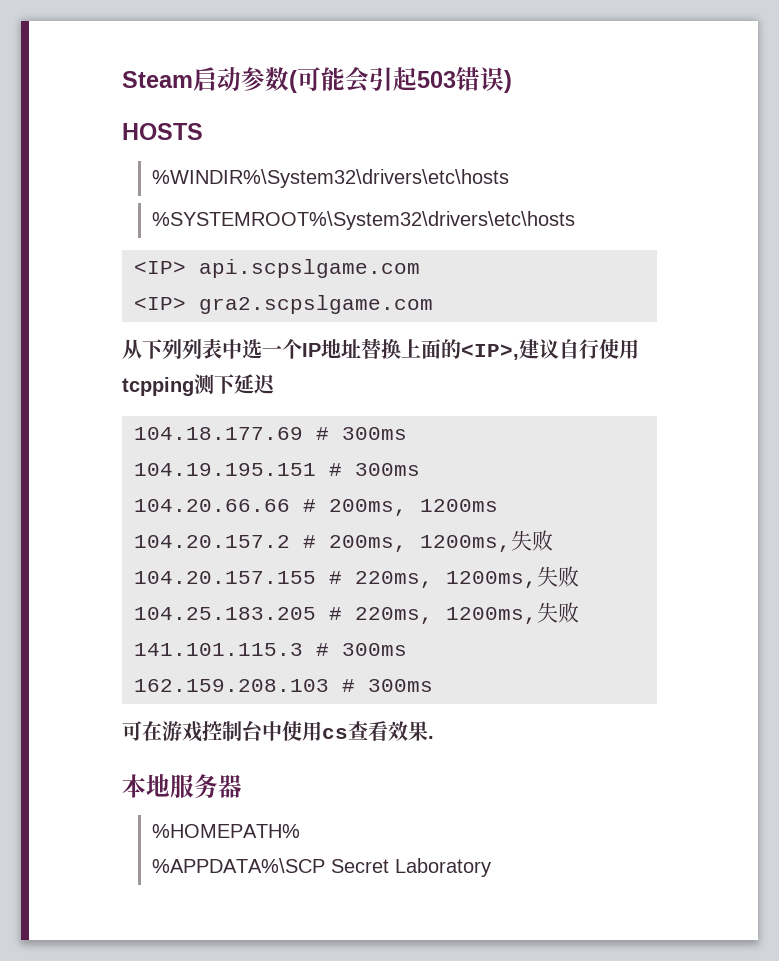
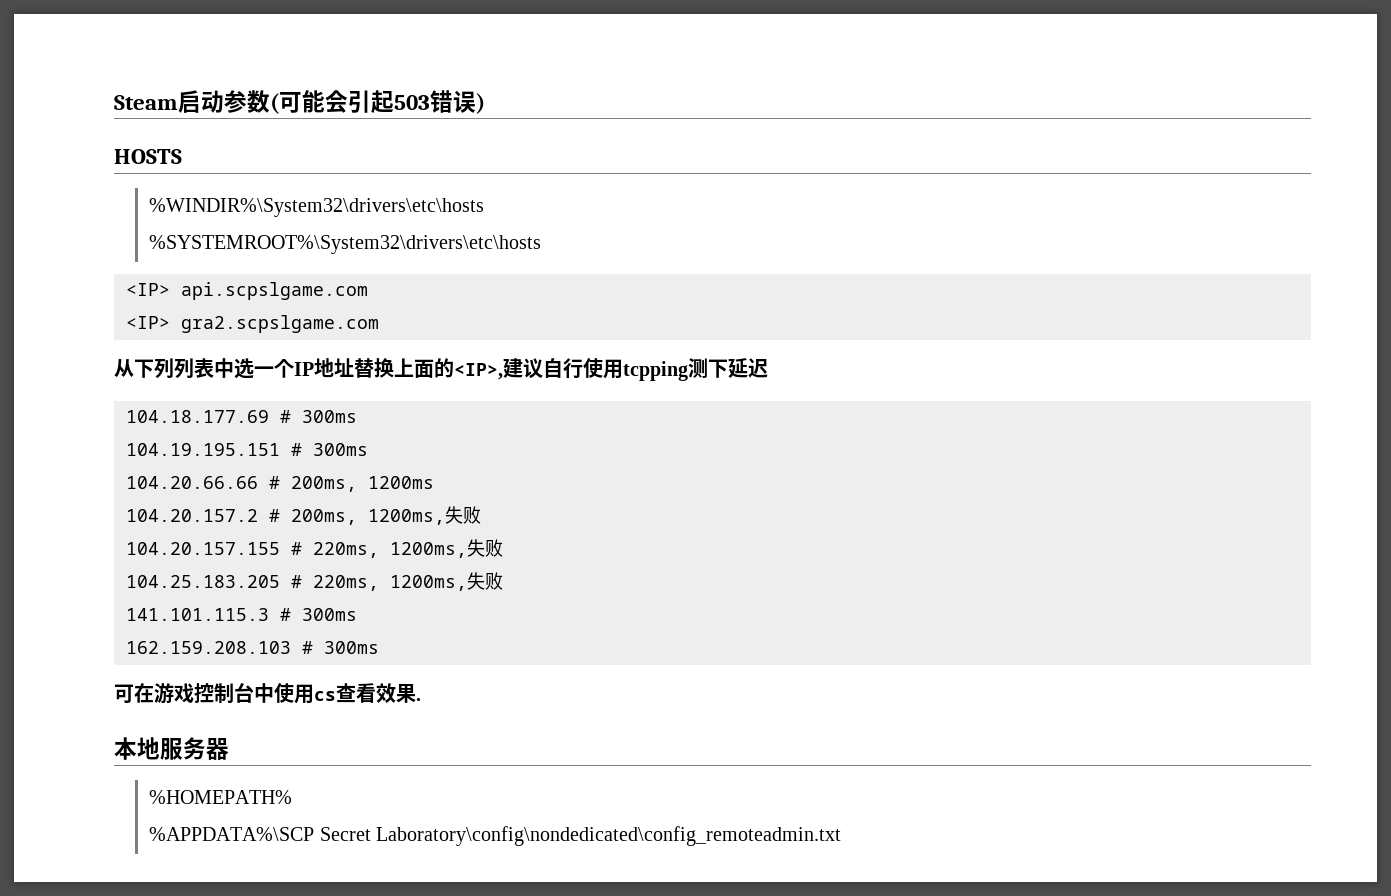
- %APPDATA%\SCP Secret Laboratory
+ %APPDATA%\SCP Secret Laboratory\config\nondedicated\config_remoteadmin.txt

